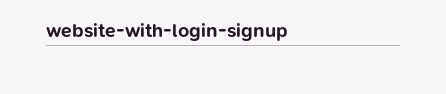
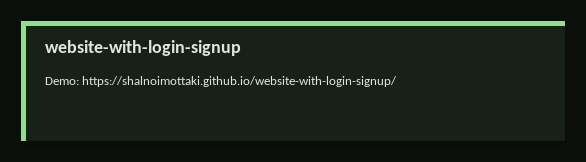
+ Demo: https://shalnoimottaki.github.io/website-with-login-signup/

